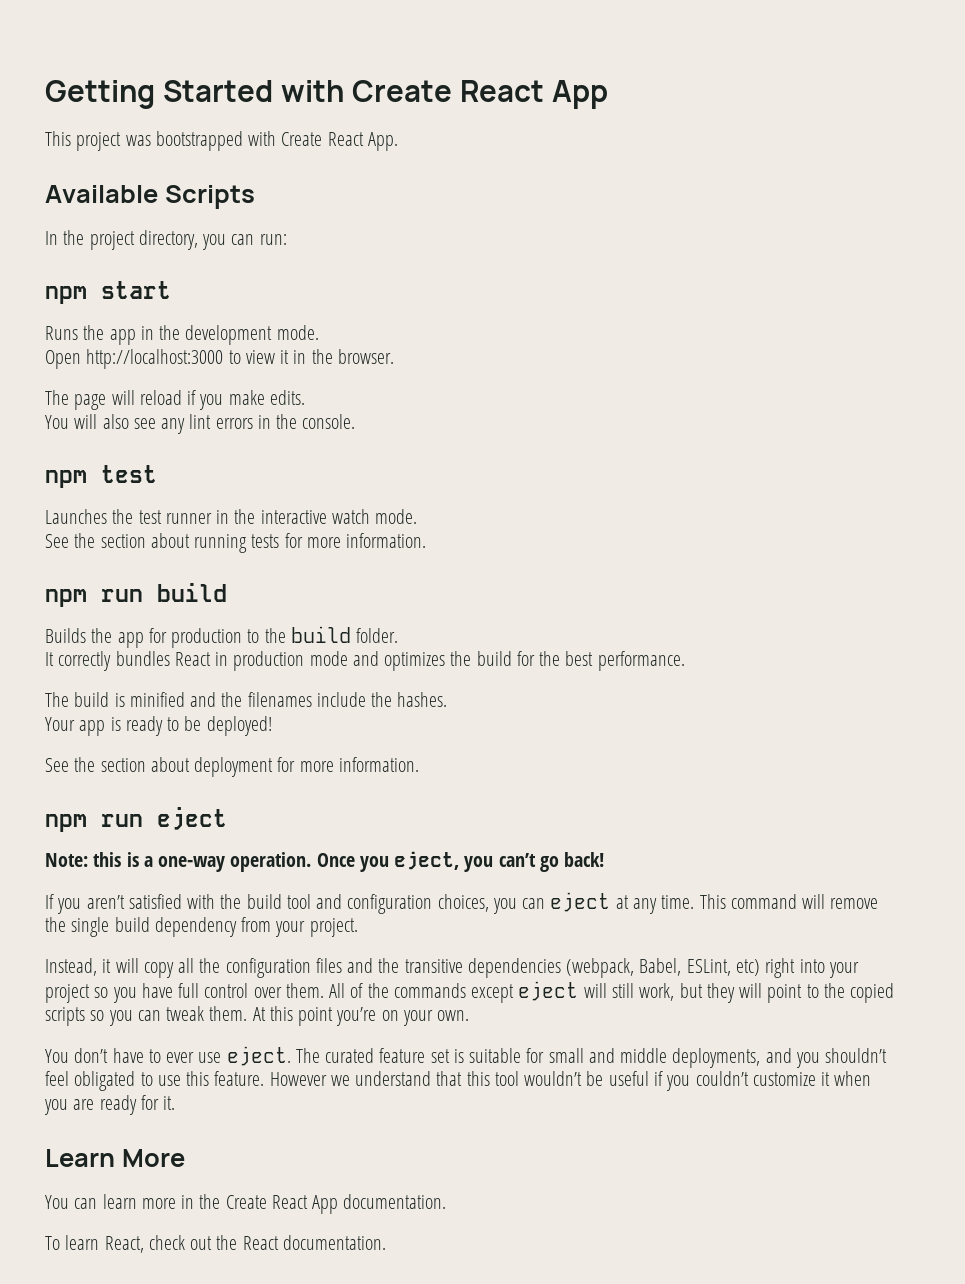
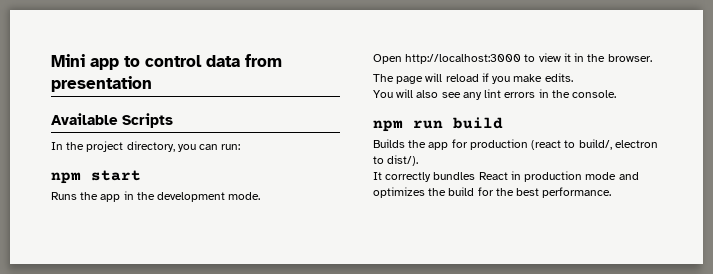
- Getting Started with Create React App
- This project was bootstrapped with Create React App.
+ Mini app to control data from presentation
- npm test
- Launches the test runner in the interactive watch mode.
- See the section about running tests for more information.
- Builds the app for production to the build folder.
+ Builds the app for production (react to build/, electron to dist/).
- The build is minified and the filenames include the hashes.
- Your app is ready to be deployed!
- See the section about deployment for more information.
- npm run eject
- Note: this is a one-way operation. Once you eject, you can’t go back!
- If you aren’t satisfied with the build tool and configuration choices, you can eject at any time. This command will remove the single build dependency from your project.
- Instead, it will copy all the configuration files and the transitive dependencies (webpack, Babel, ESLint, etc) right into your project so you have full control over them. All of the commands except eject will still work, but they will point to the copied scripts so you can tweak them. At this point you’re on your own.
- You don’t have to ever use eject. The curated feature set is suitable for small and middle deployments, and you shouldn’t feel obligated to use this feature. However we understand that this tool wouldn’t be useful if you couldn’t customize it when you are ready for it.
- Learn More
- You can learn more in the Create React App documentation.
- To learn React, check out the React documentation.

